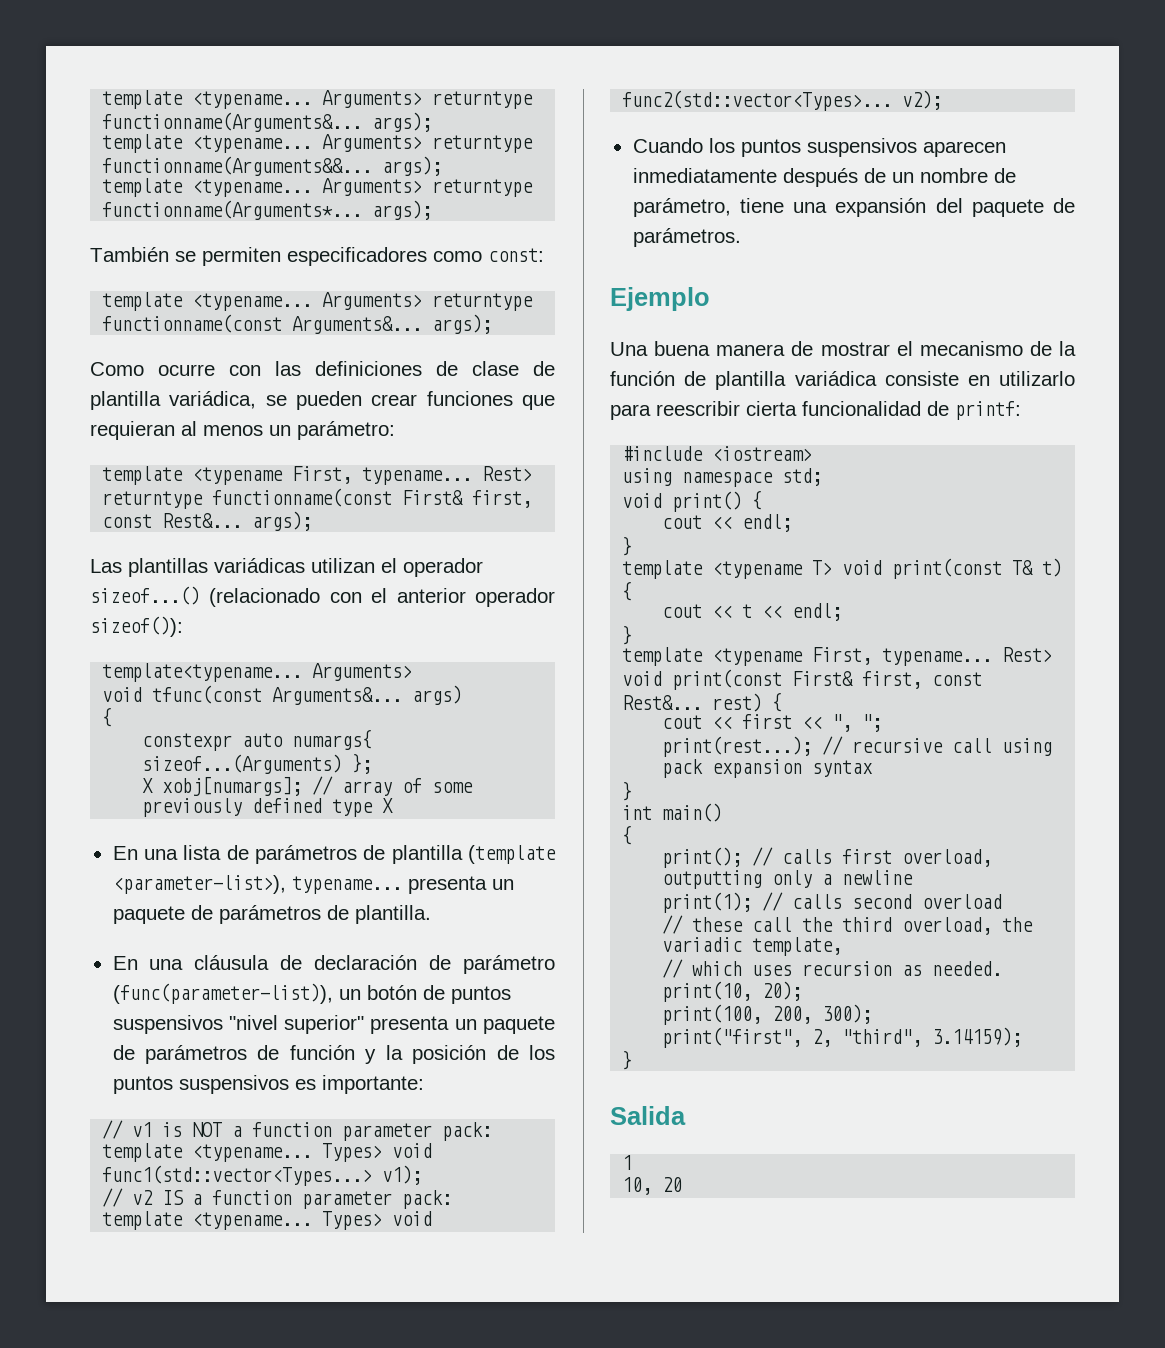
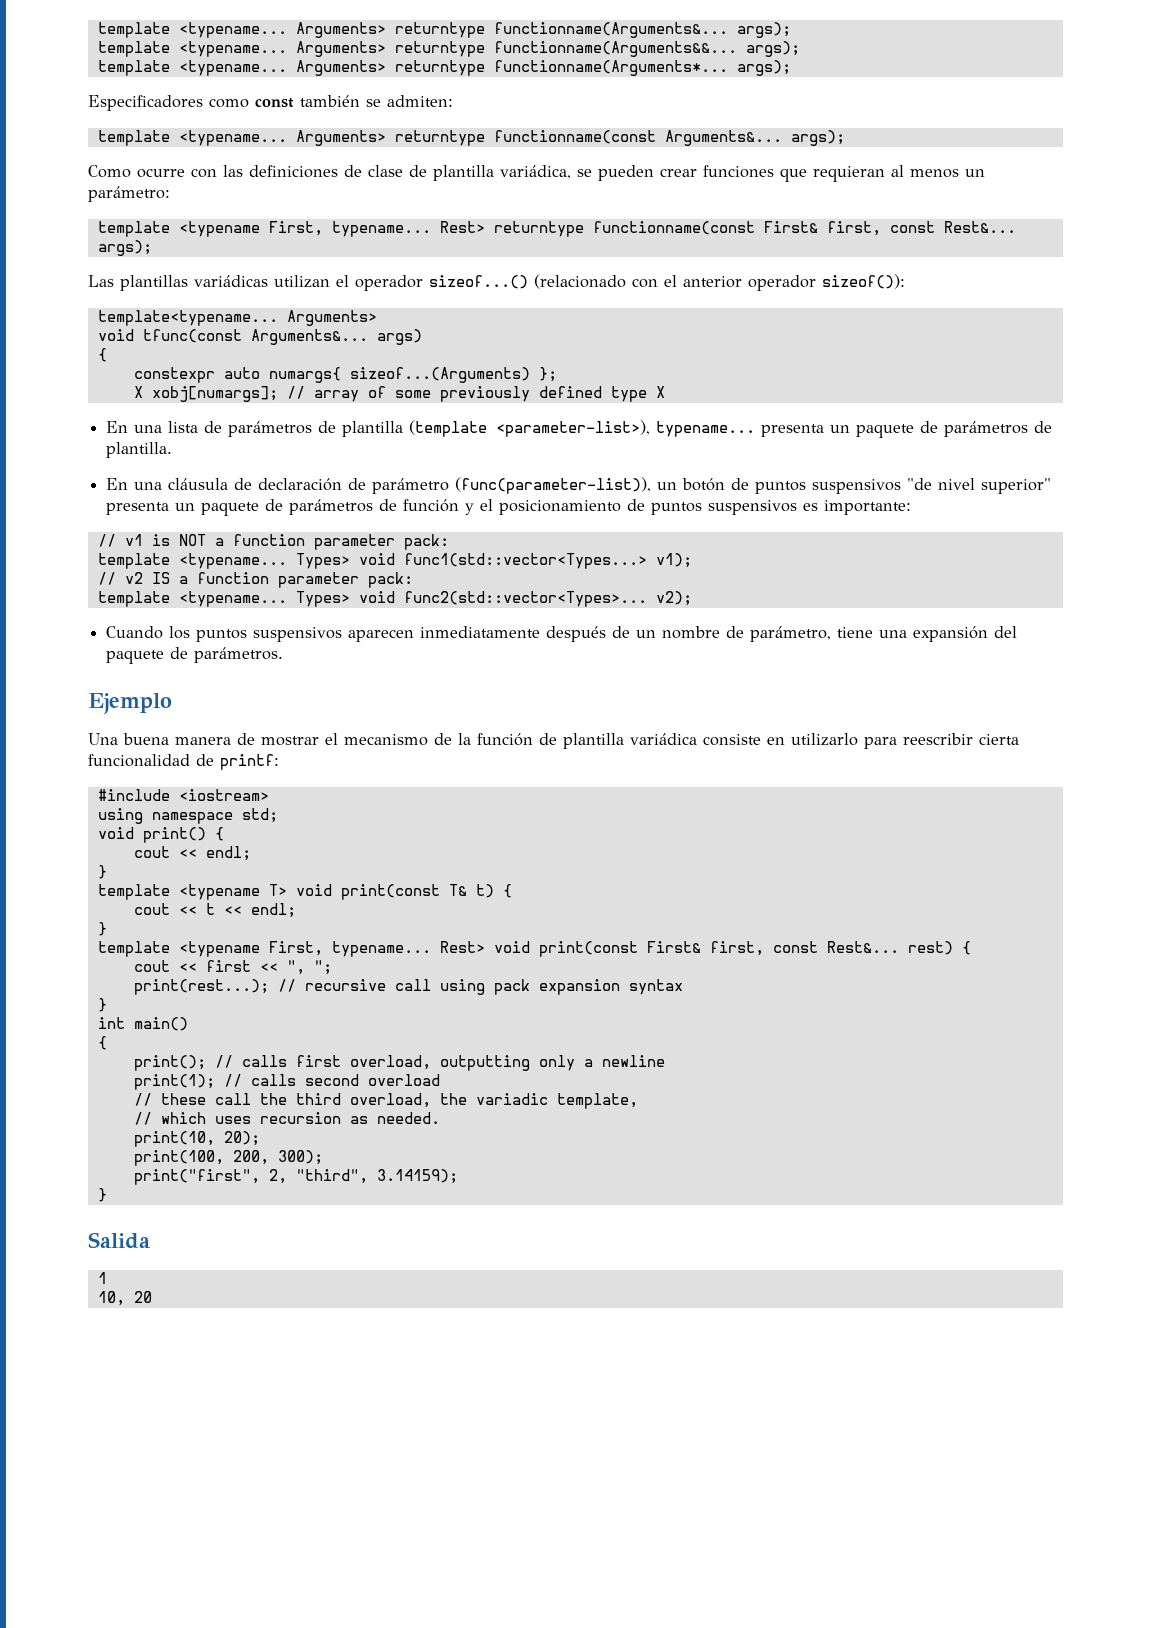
- También se permiten especificadores como const:
+ Especificadores como const también se admiten:
- En una cláusula de declaración de parámetro (func(parameter-list)), un botón de puntos suspensivos "nivel superior" presenta un paquete de parámetros de función y la posición de los puntos suspensivos es importante:
+ En una cláusula de declaración de parámetro (func(parameter-list)), un botón de puntos suspensivos "de nivel superior" presenta un paquete de parámetros de función y el posicionamiento de puntos suspensivos es importante:

